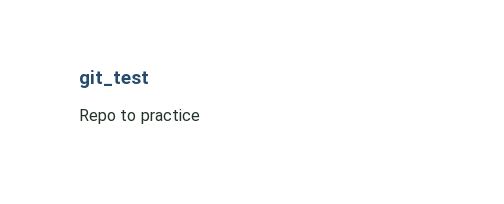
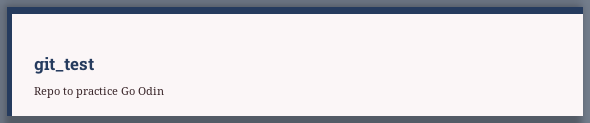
- Repo to practice
+ Repo to practice Go Odin

